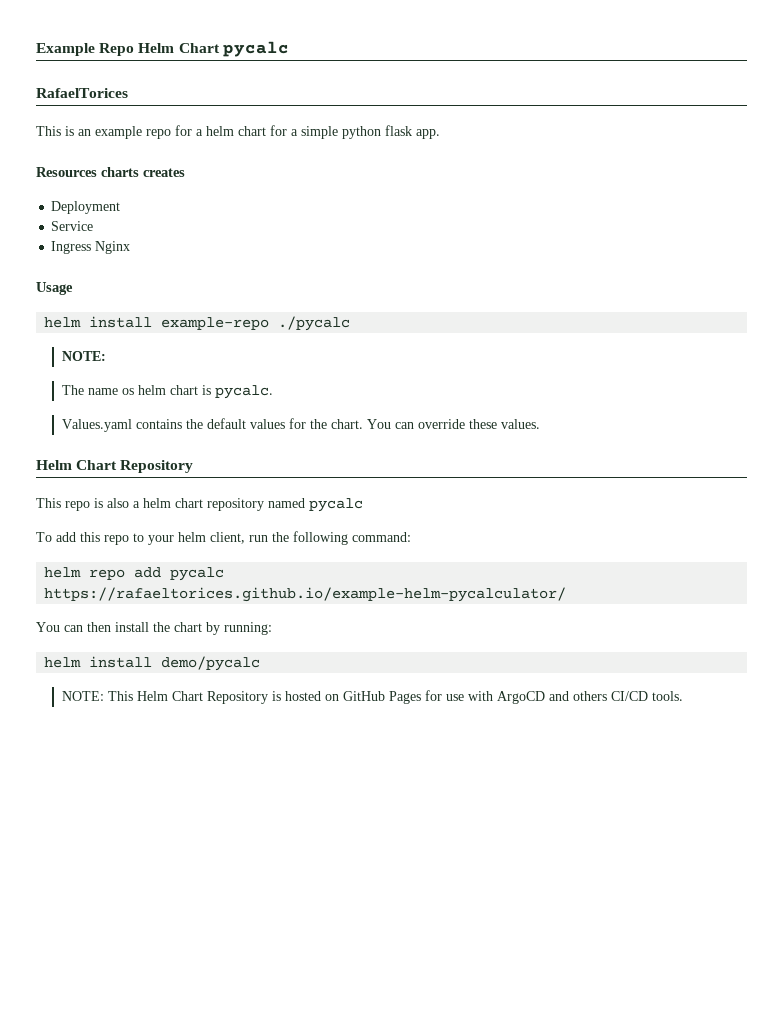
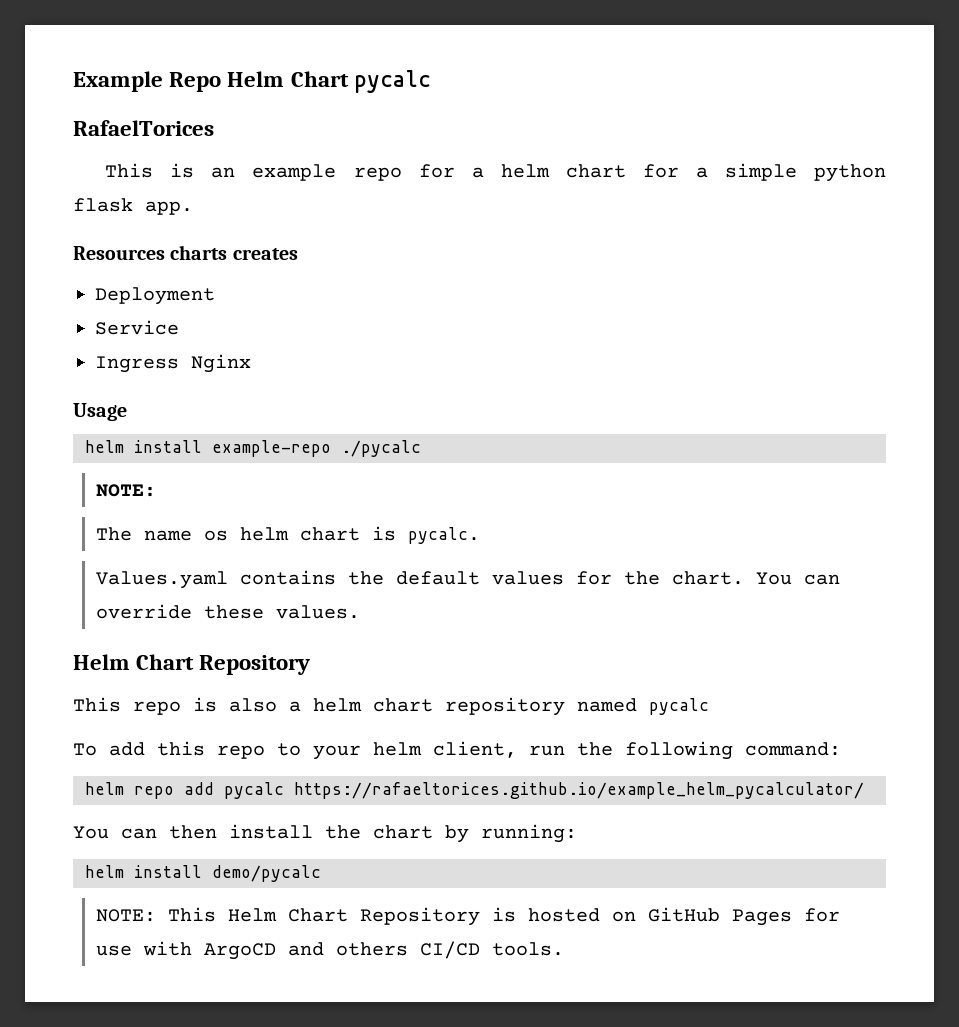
- helm repo add pycalc https://rafaeltorices.github.io/example-helm-pycalculator/
+ helm repo add pycalc https://rafaeltorices.github.io/example_helm_pycalculator/

